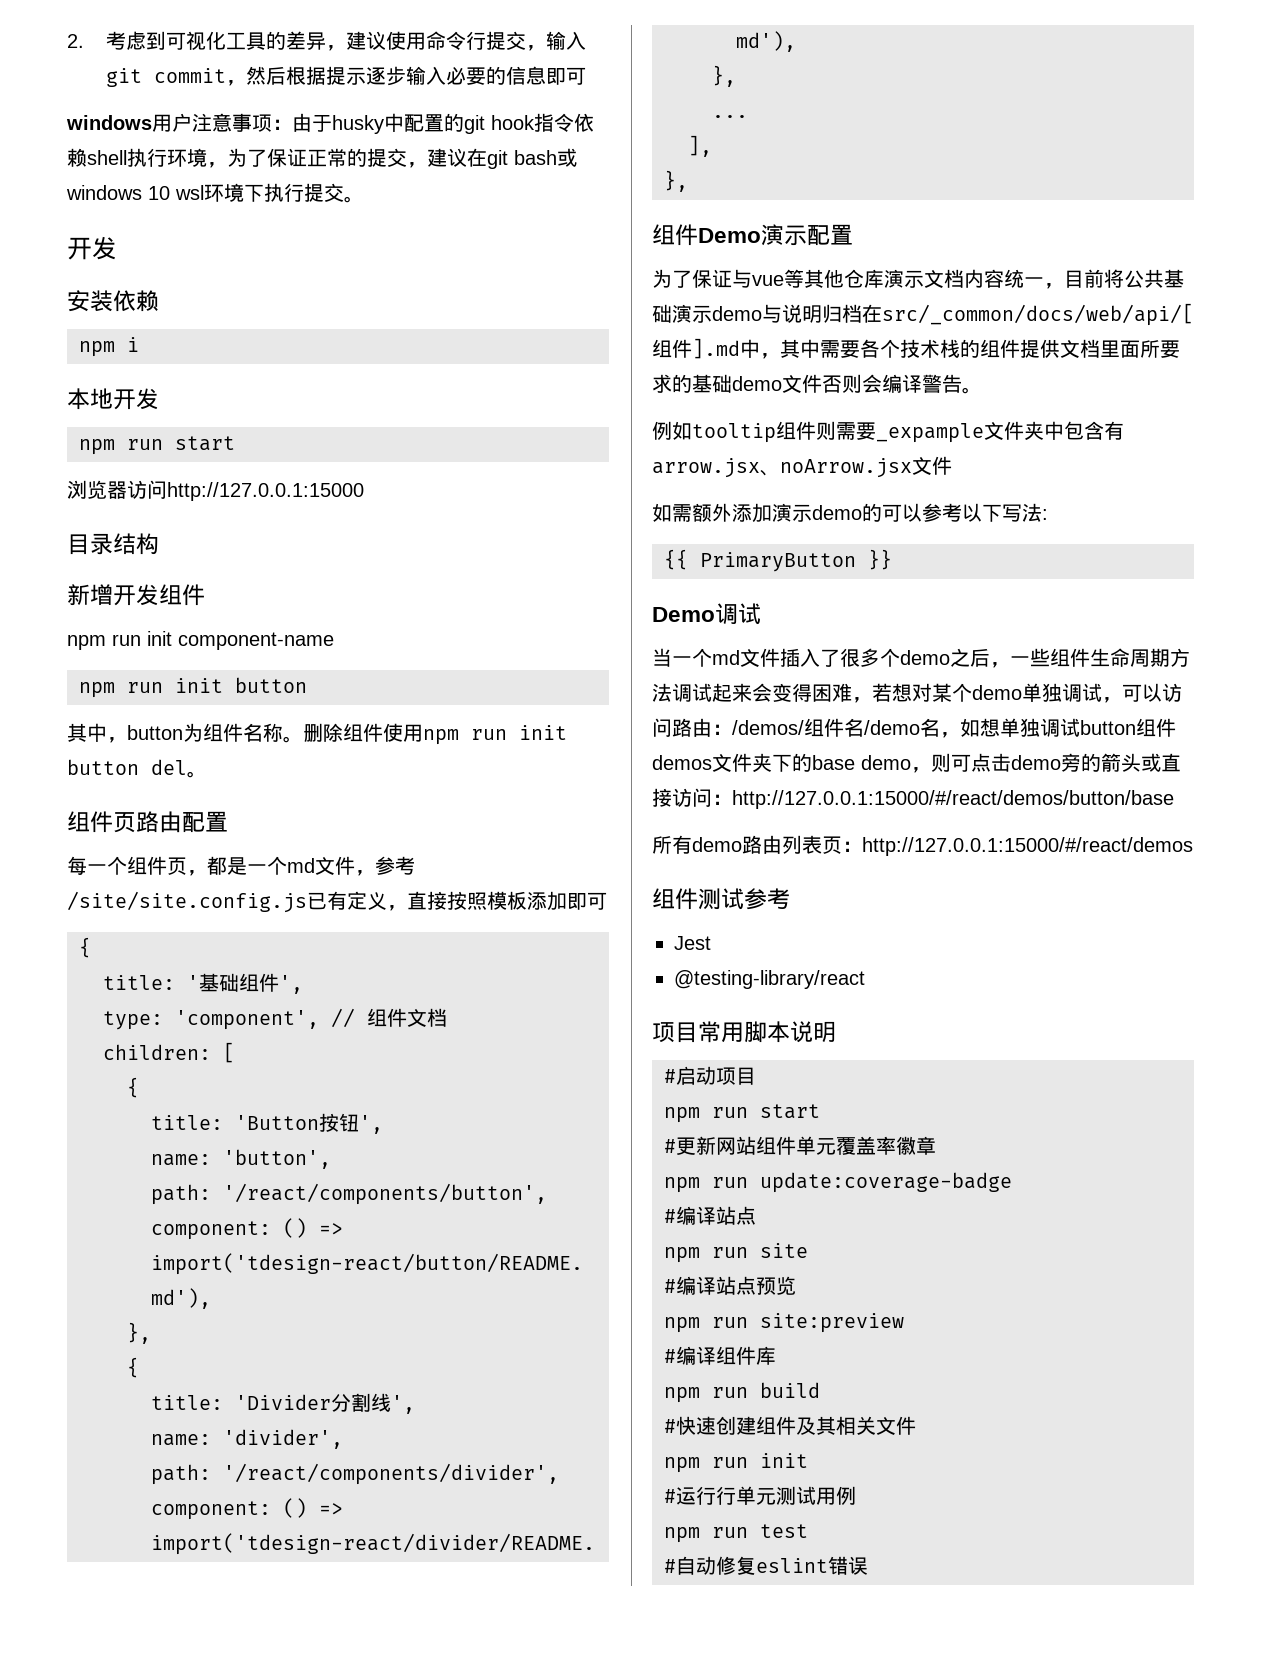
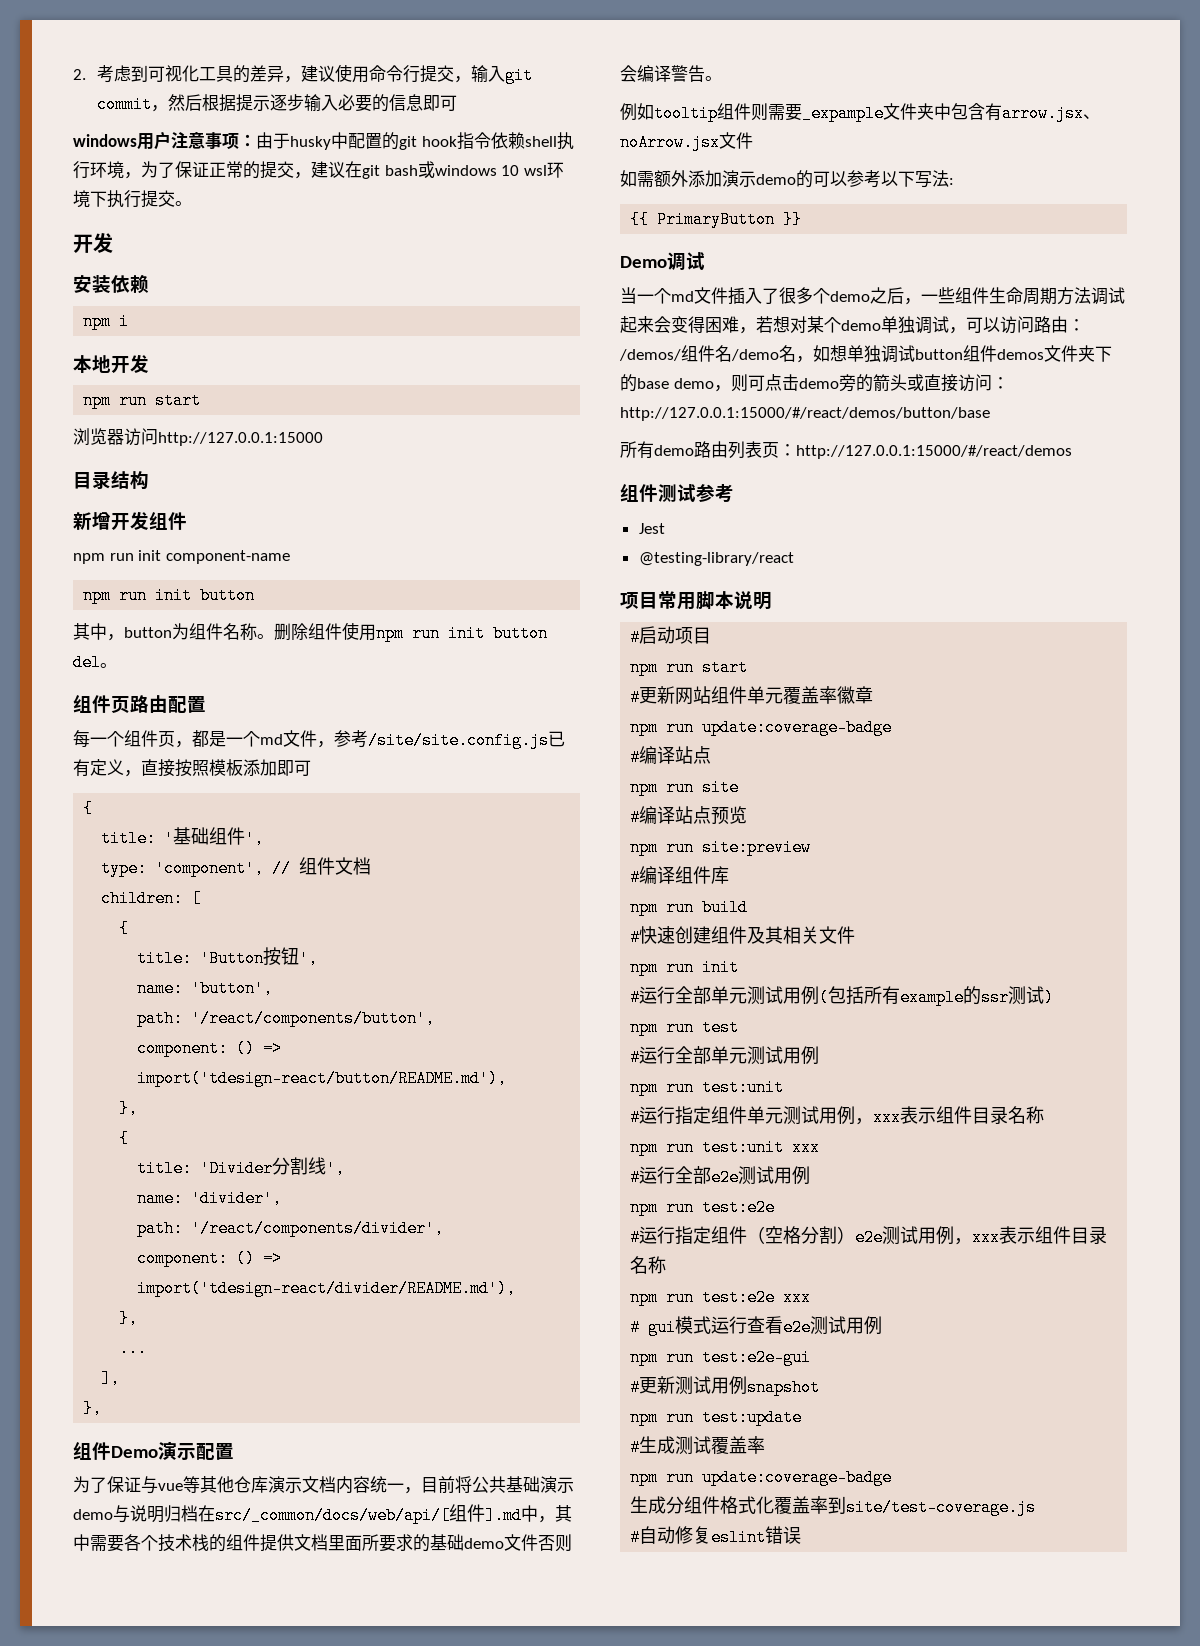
- #运行行单元测试用例
+ #运行全部单元测试用例(包括所有example的ssr测试)
  npm run test
+ #运行全部单元测试用例
+ npm run test:unit
+ #运行指定组件单元测试用例，xxx表示组件目录名称
+ npm run test:unit xxx
+ #运行全部e2e测试用例
+ npm run test:e2e
+ #运行指定组件（空格分割）e2e测试用例，xxx表示组件目录名称
+ npm run test:e2e xxx
+ # gui模式运行查看e2e测试用例
+ npm run test:e2e-gui
+ #更新测试用例snapshot
+ npm run test:update
+ #生成测试覆盖率
+ npm run update:coverage-badge
+ 生成分组件格式化覆盖率到site/test-coverage.js

